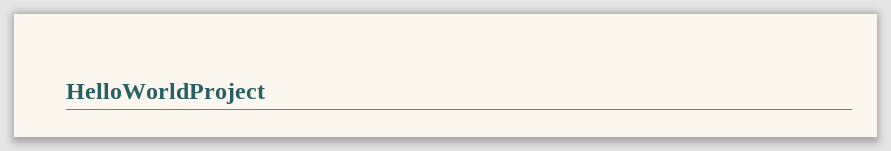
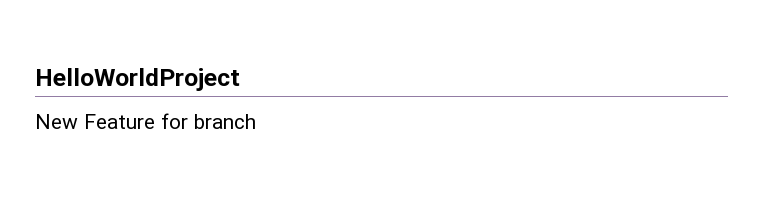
+ New Feature for branch

